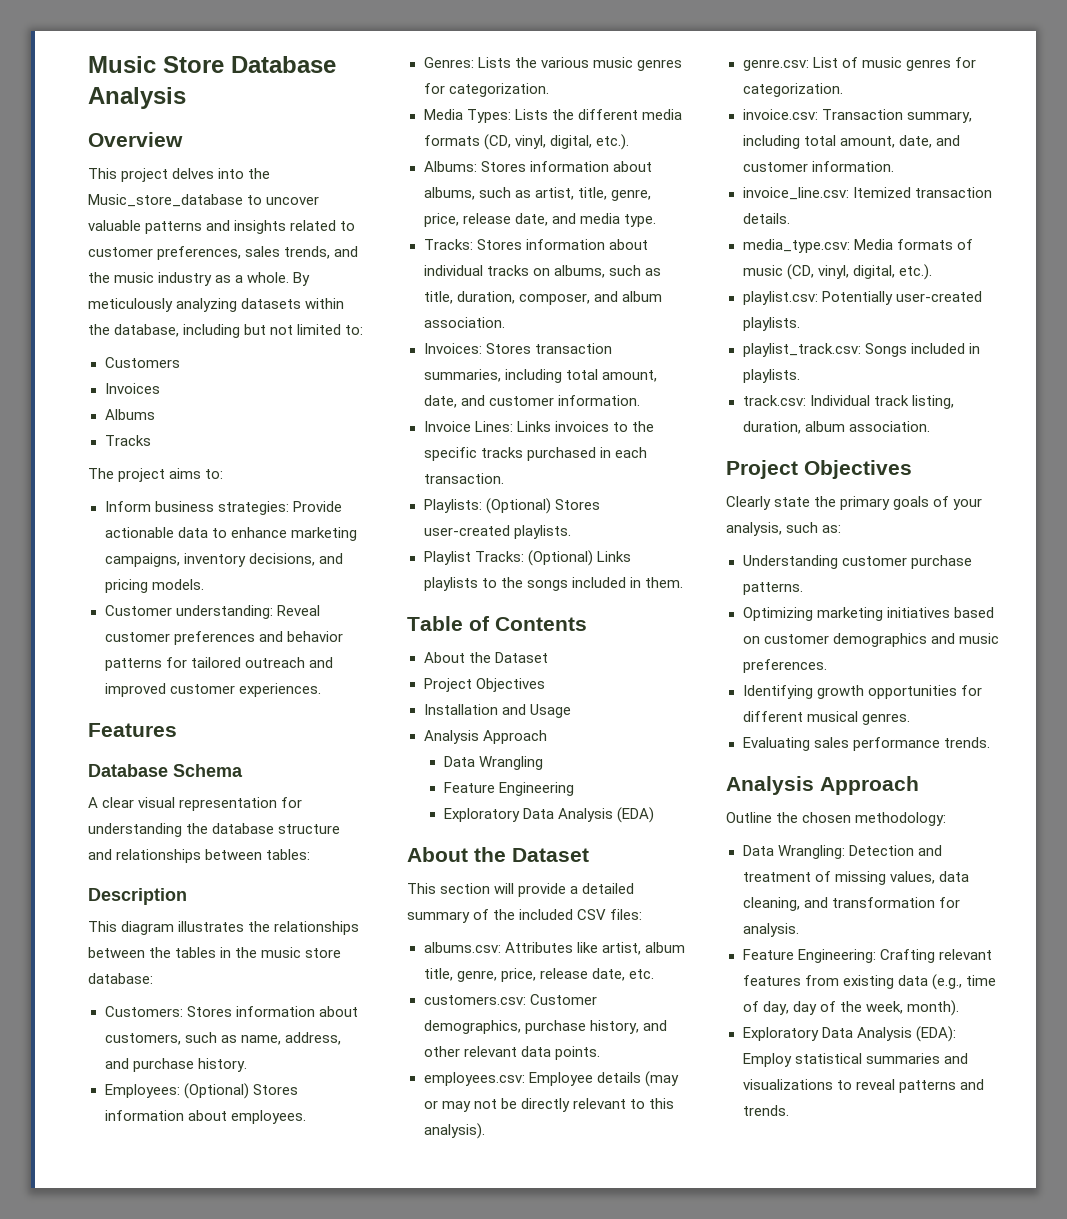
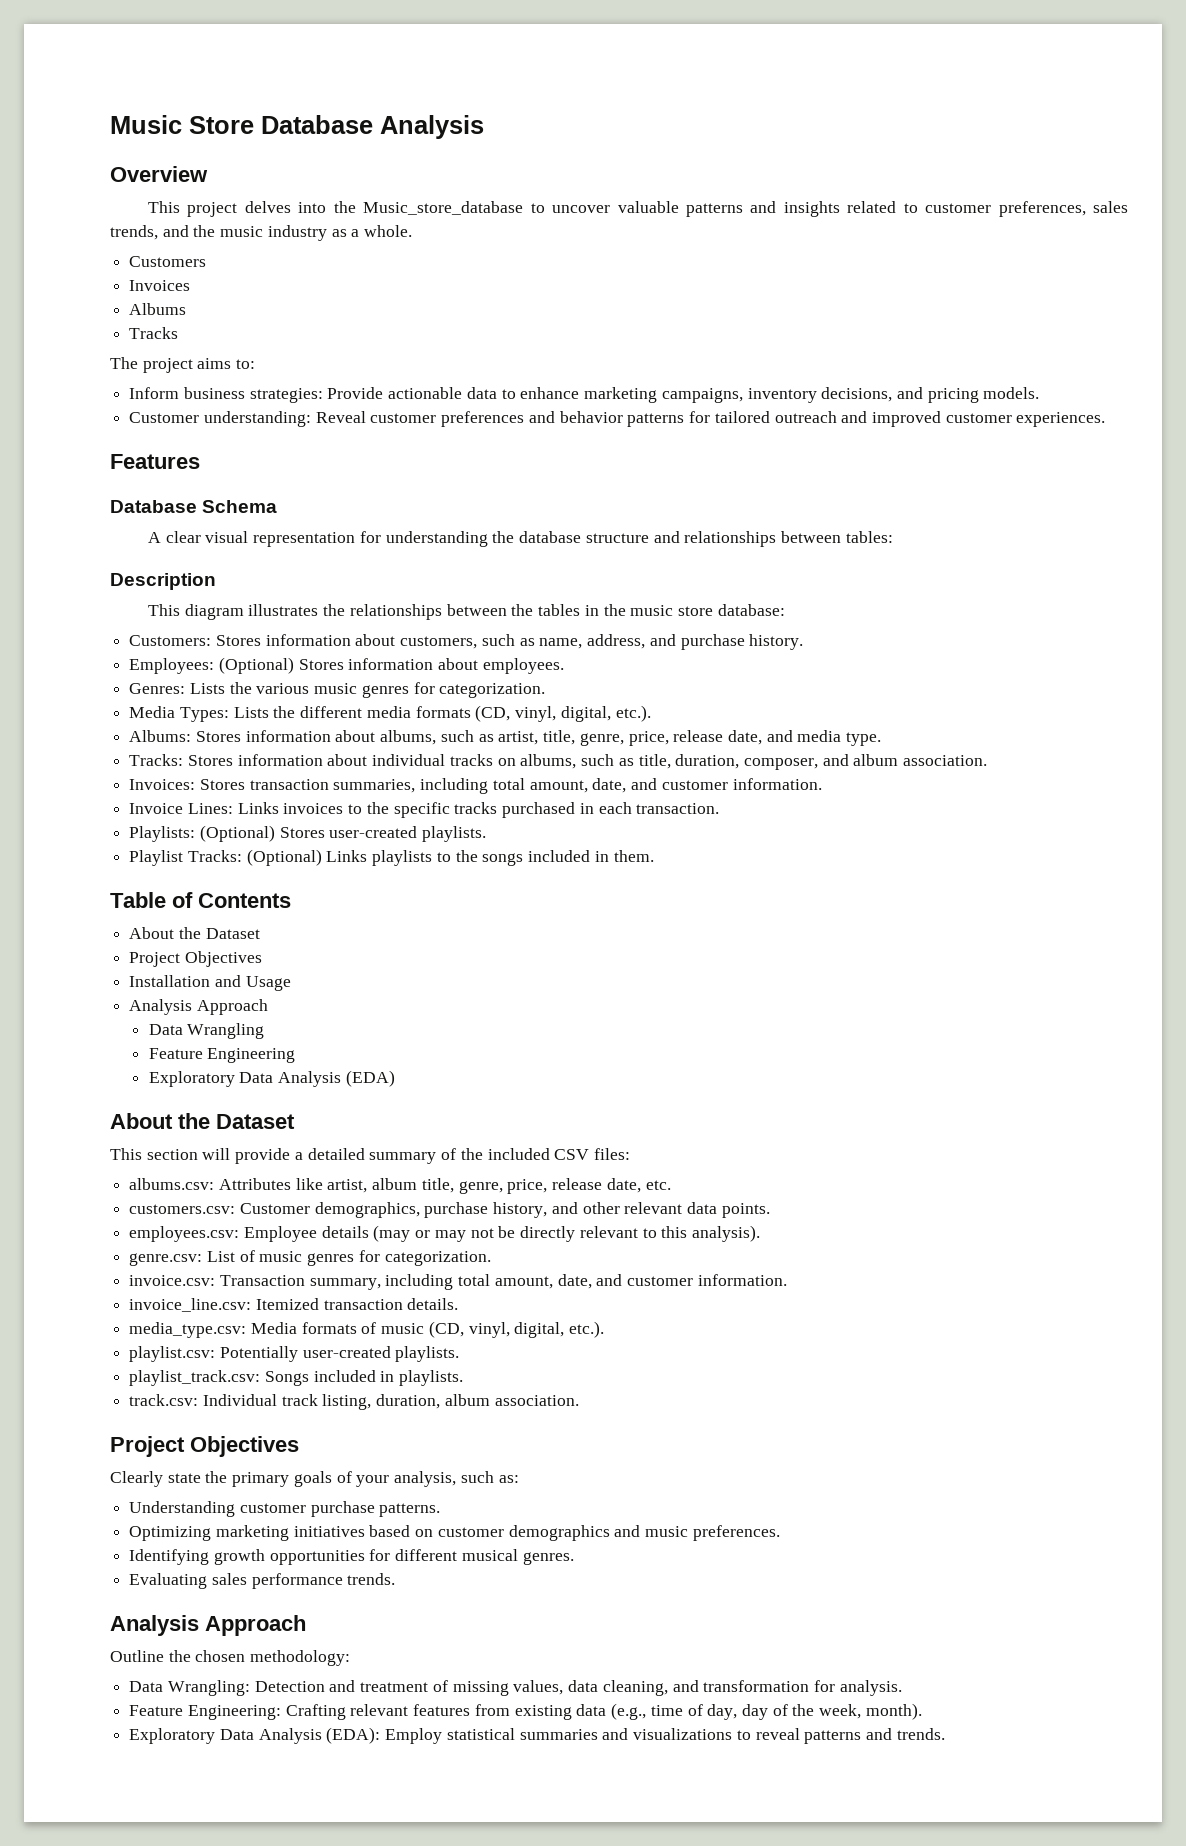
- By meticulously analyzing datasets within the database, including but not limited to:

